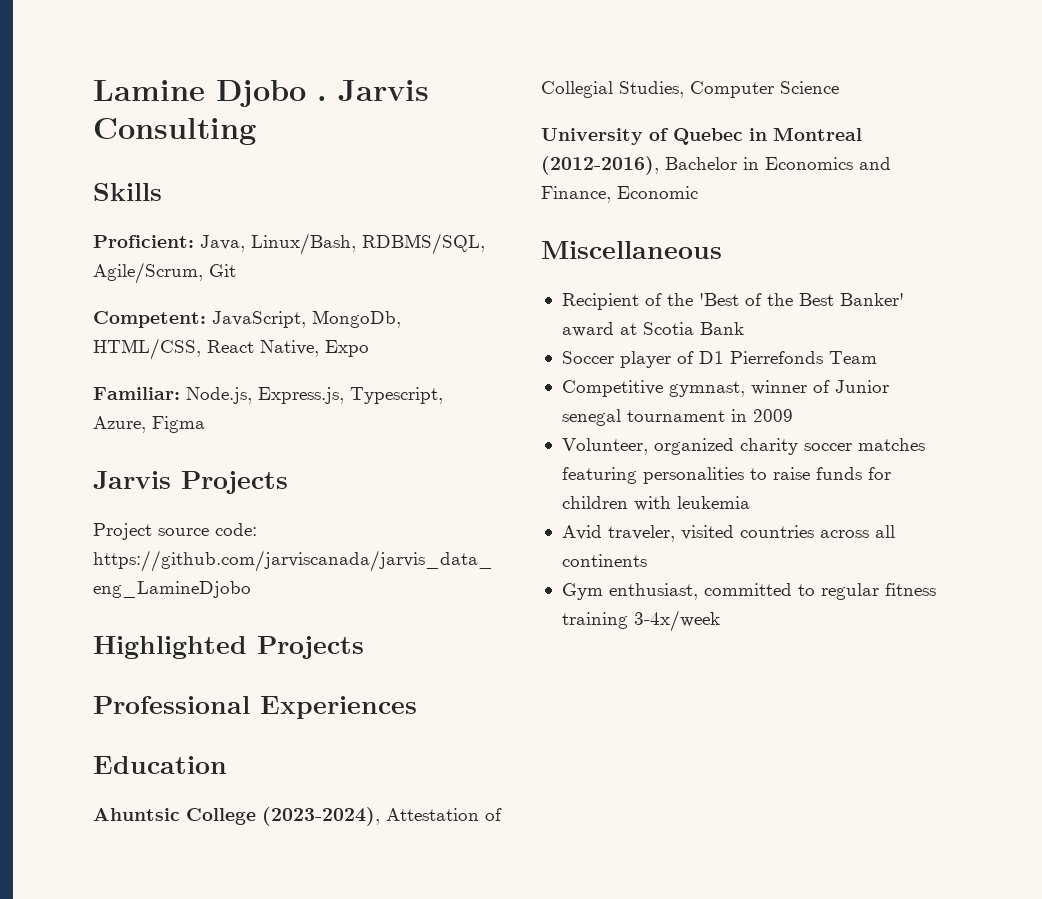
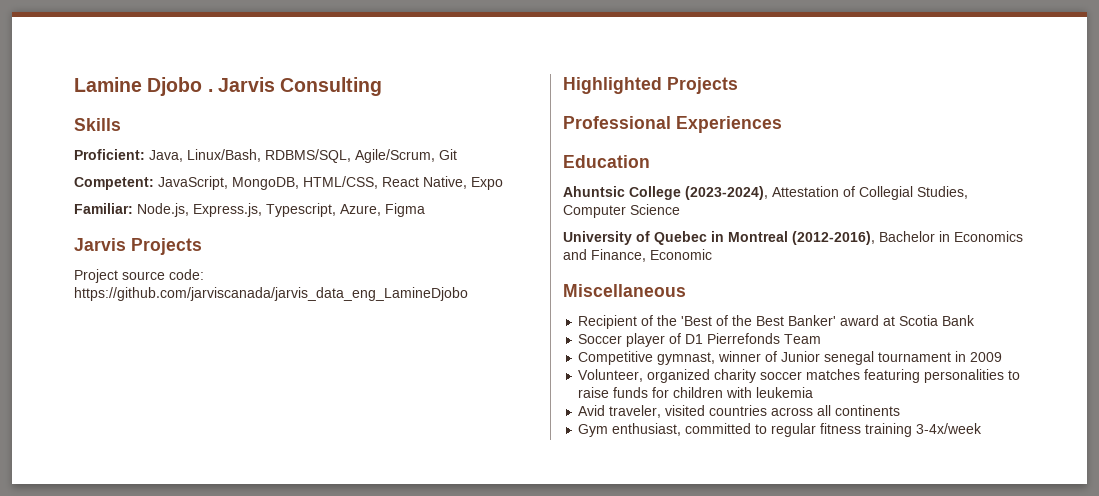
- Competent: JavaScript, MongoDb, HTML/CSS, React Native, Expo
+ Competent: JavaScript, MongoDB, HTML/CSS, React Native, Expo

